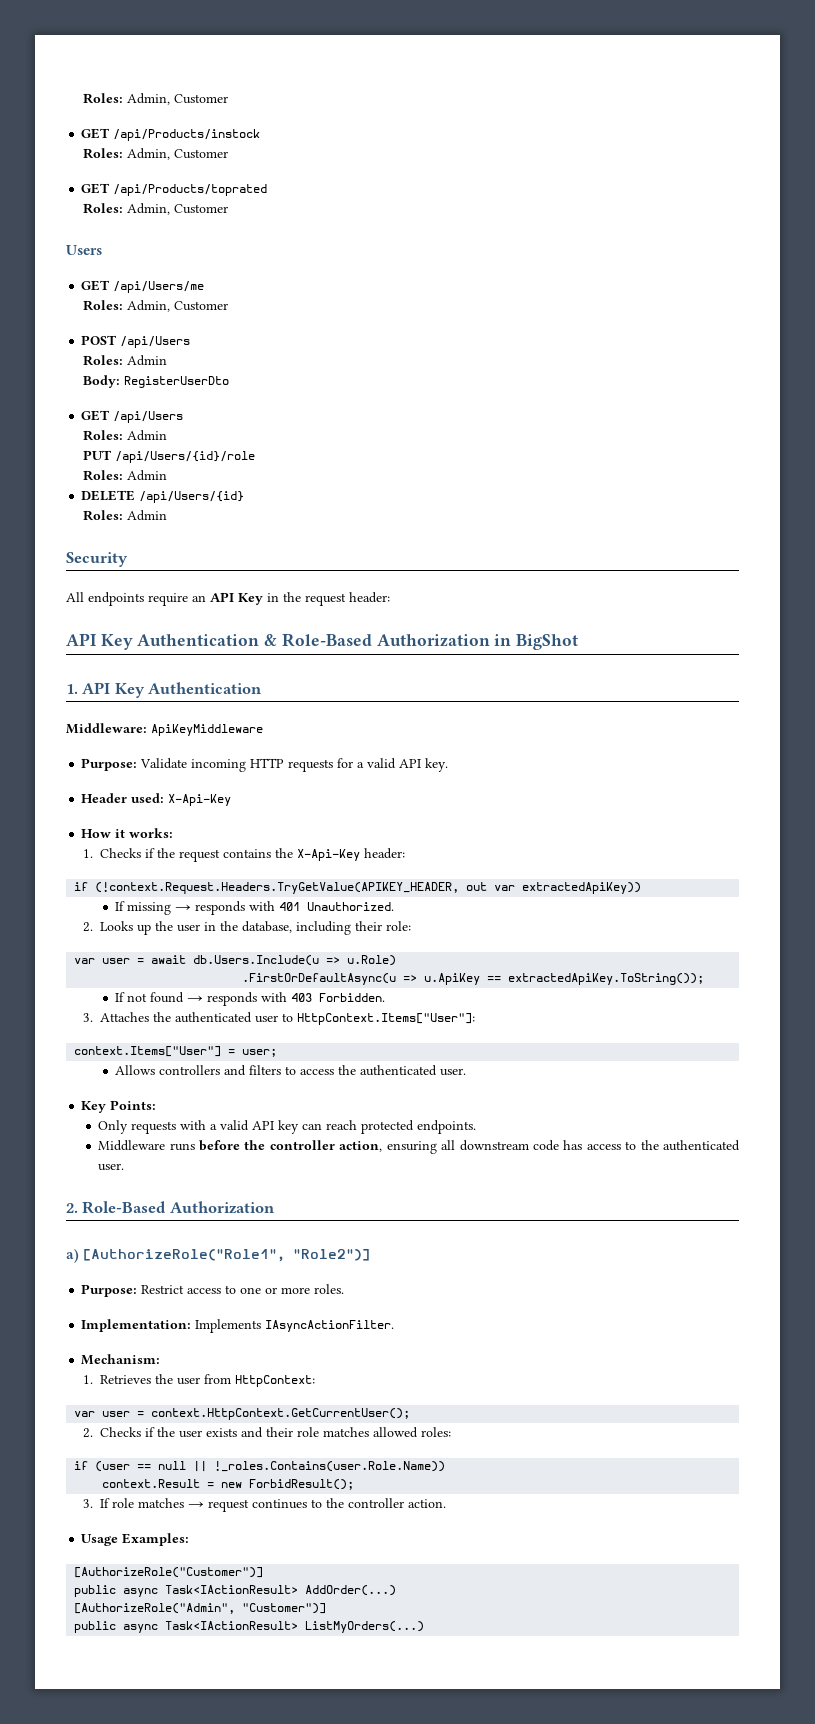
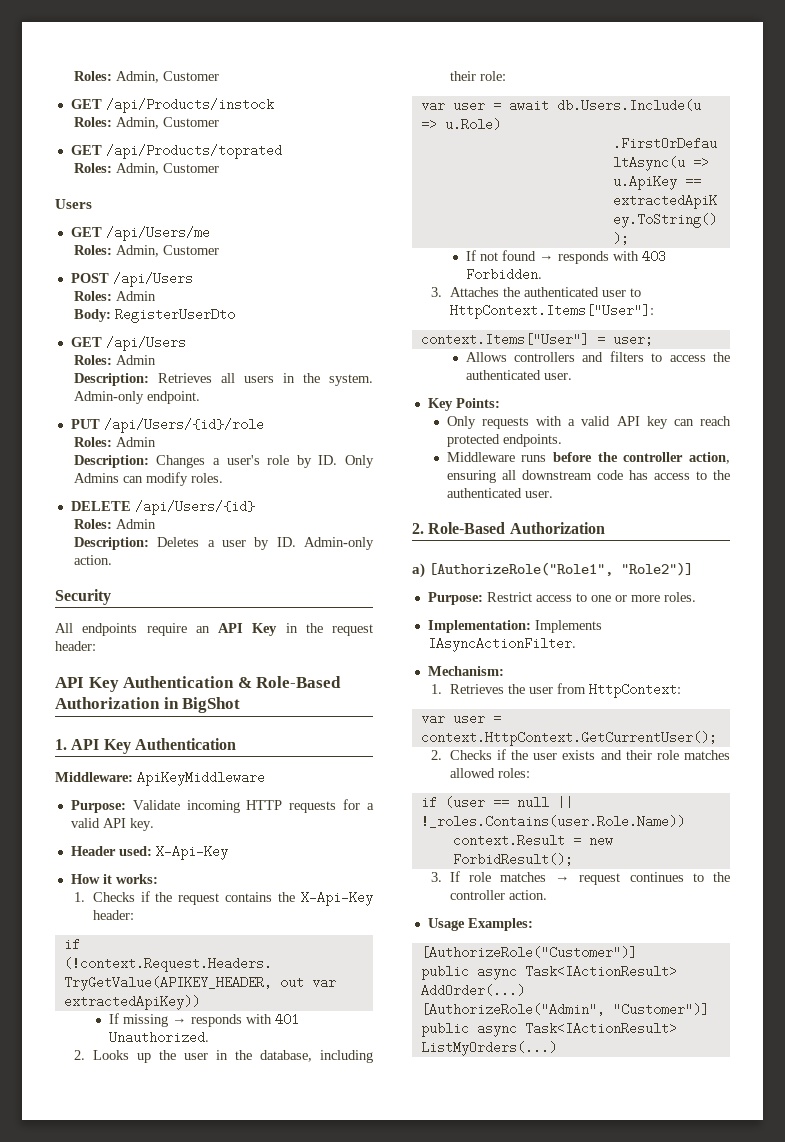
+ Description: Retrieves all users in the system. Admin-only endpoint.
  PUT /api/Users/{id}/role
  Roles: Admin
+ Description: Changes a user's role by ID. Only Admins can modify roles.
  DELETE /api/Users/{id}
  Roles: Admin
+ Description: Deletes a user by ID. Admin-only action.

